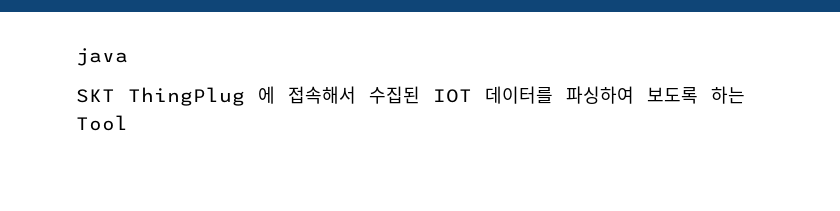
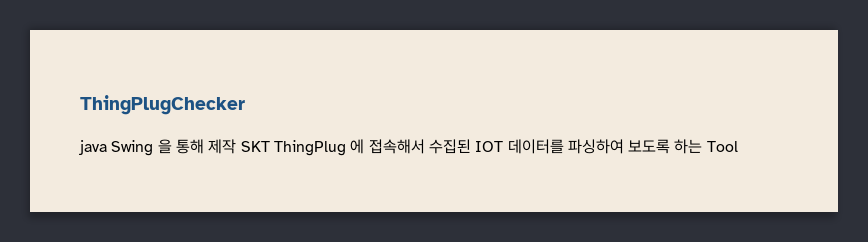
+ ThingPlugChecker
- java
- SKT ThingPlug 에 접속해서 수집된 IOT 데이터를 파싱하여 보도록 하는 Tool
+ java Swing 을 통해 제작 SKT ThingPlug 에 접속해서 수집된 IOT 데이터를 파싱하여 보도록 하는 Tool

